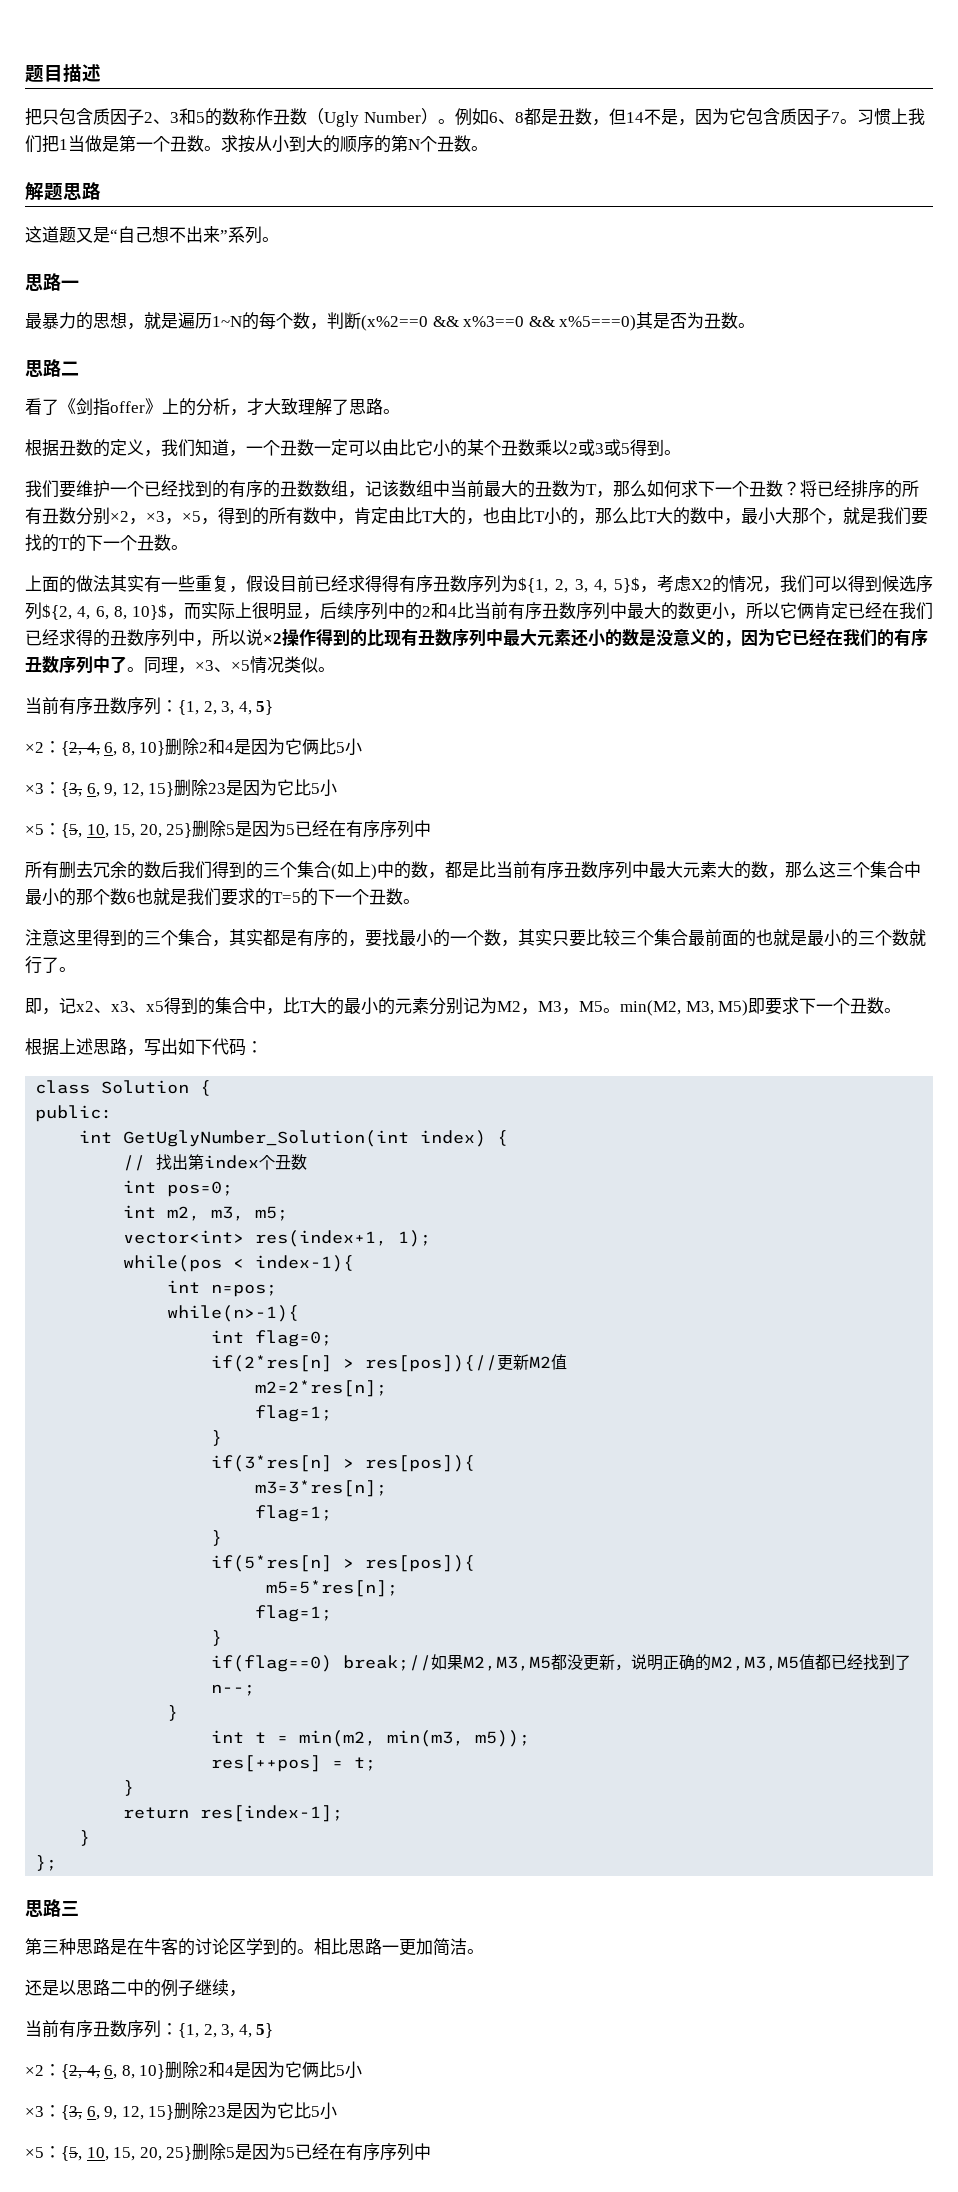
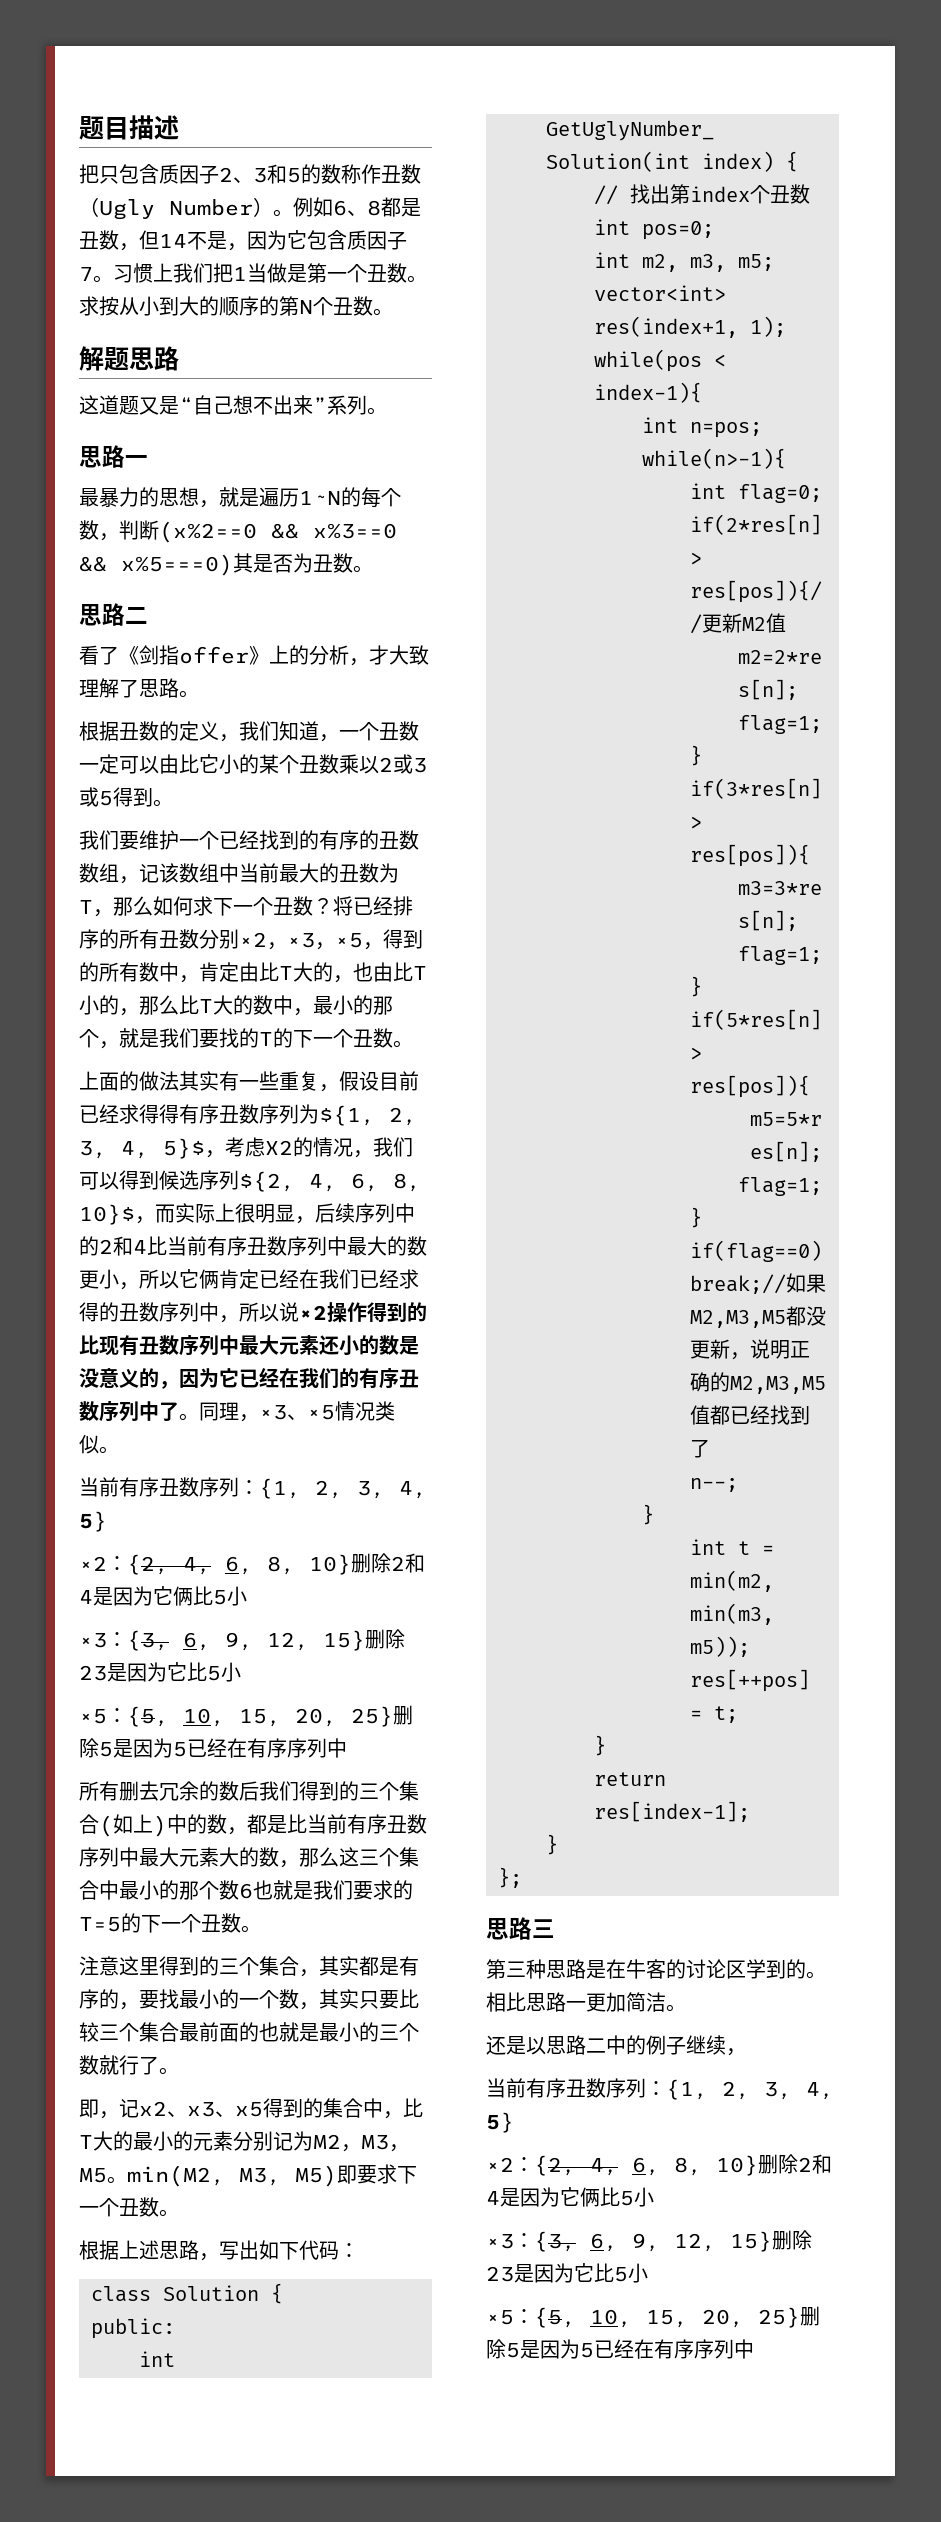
- 将已经排序的所有丑数分别×2，×3，×5，得到的所有数中，肯定由比T大的，也由比T小的，那么比T大的数中，最小大那个，就是我们要找的T的下一个丑数。
+ 将已经排序的所有丑数分别×2，×3，×5，得到的所有数中，肯定由比T大的，也由比T小的，那么比T大的数中，最小的那个，就是我们要找的T的下一个丑数。

